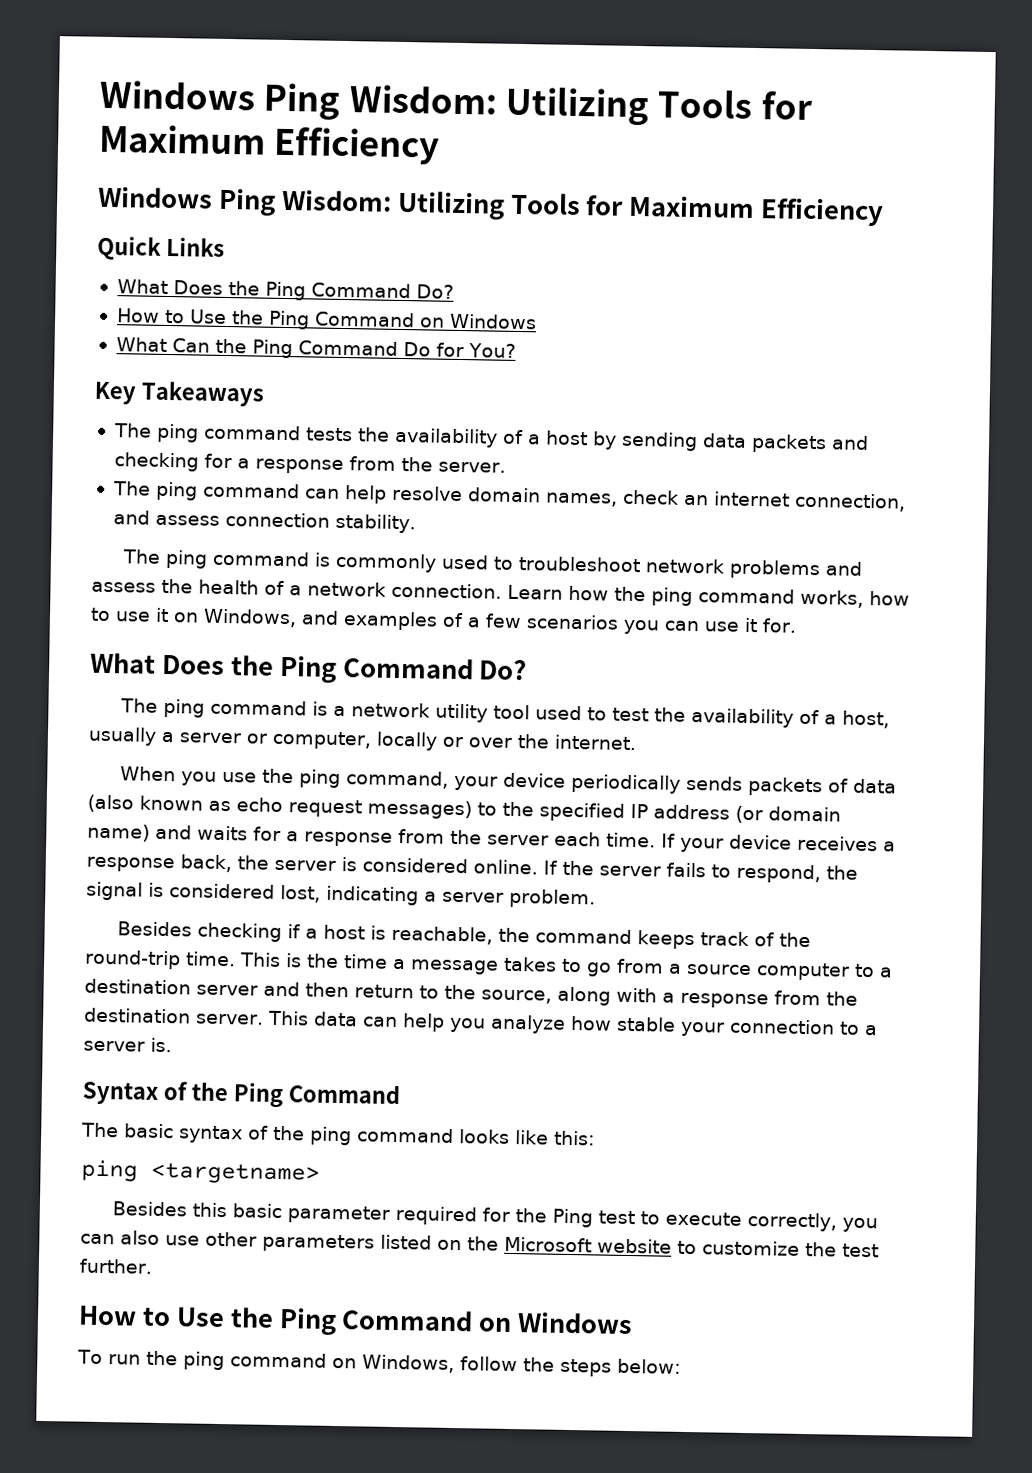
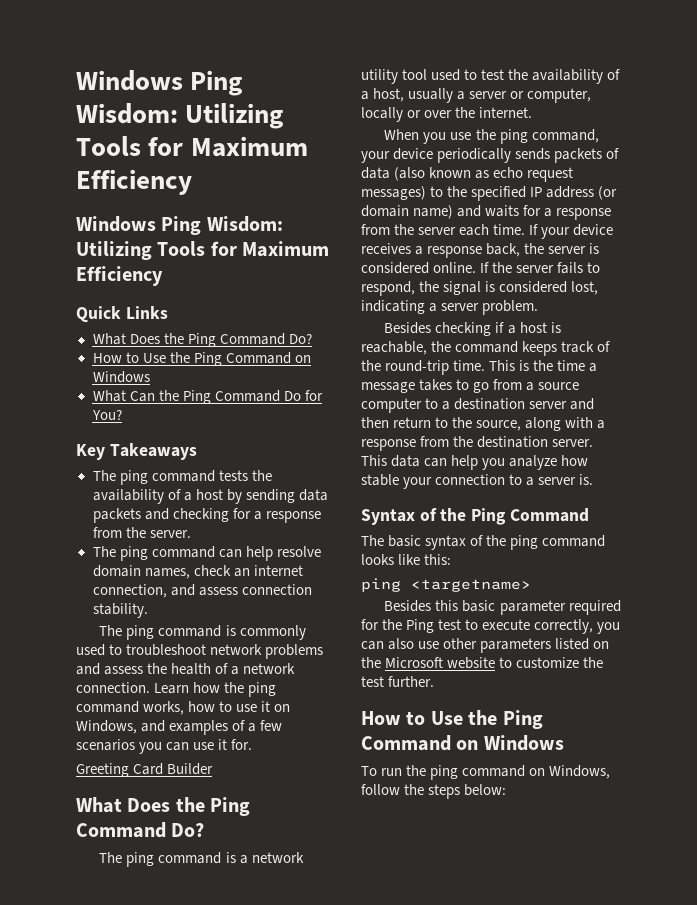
+ Greeting Card Builder

